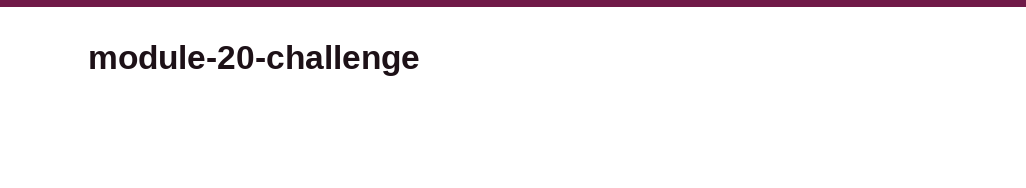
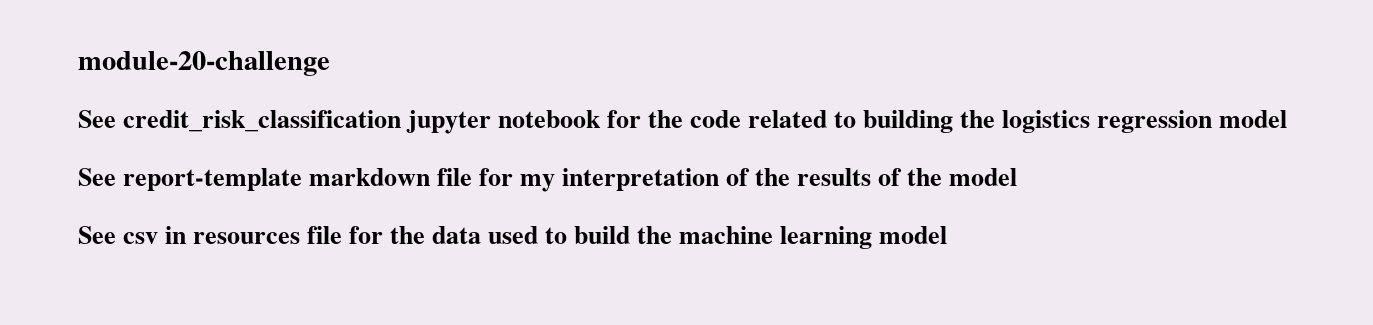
+ See credit_risk_classification jupyter notebook for the code related to building the logistics regression model
+ See report-template markdown file for my interpretation of the results of the model
+ See csv in resources file for the data used to build the machine learning model

